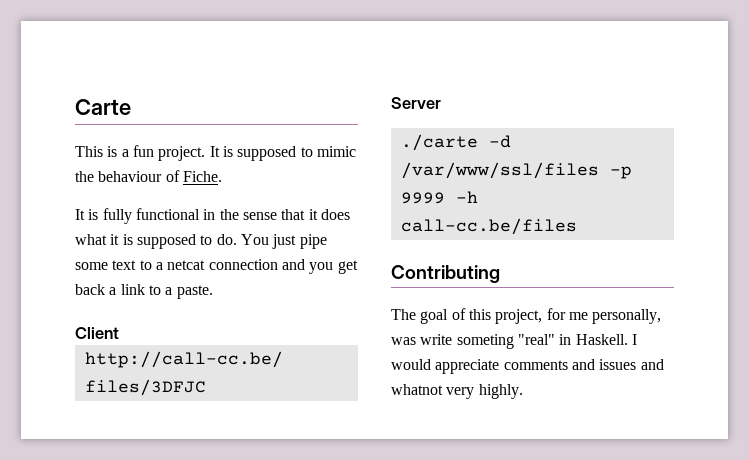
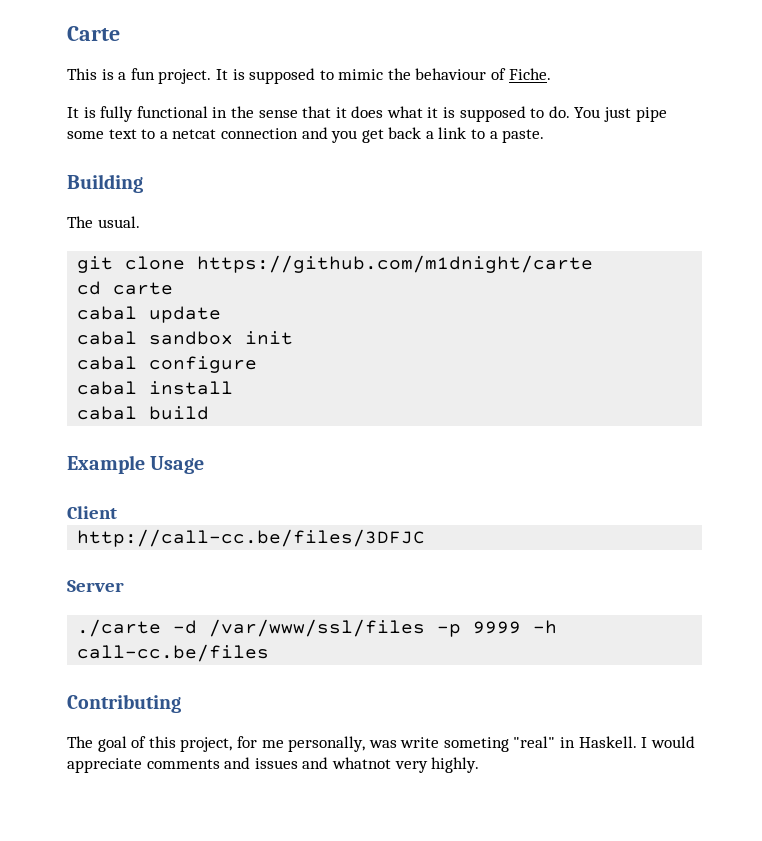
+ Building
+ The usual.
+ git clone https://github.com/m1dnight/carte
+ cd carte
+ cabal update
+ cabal sandbox init
+ cabal configure
+ cabal install
+ cabal build
+ Example Usage

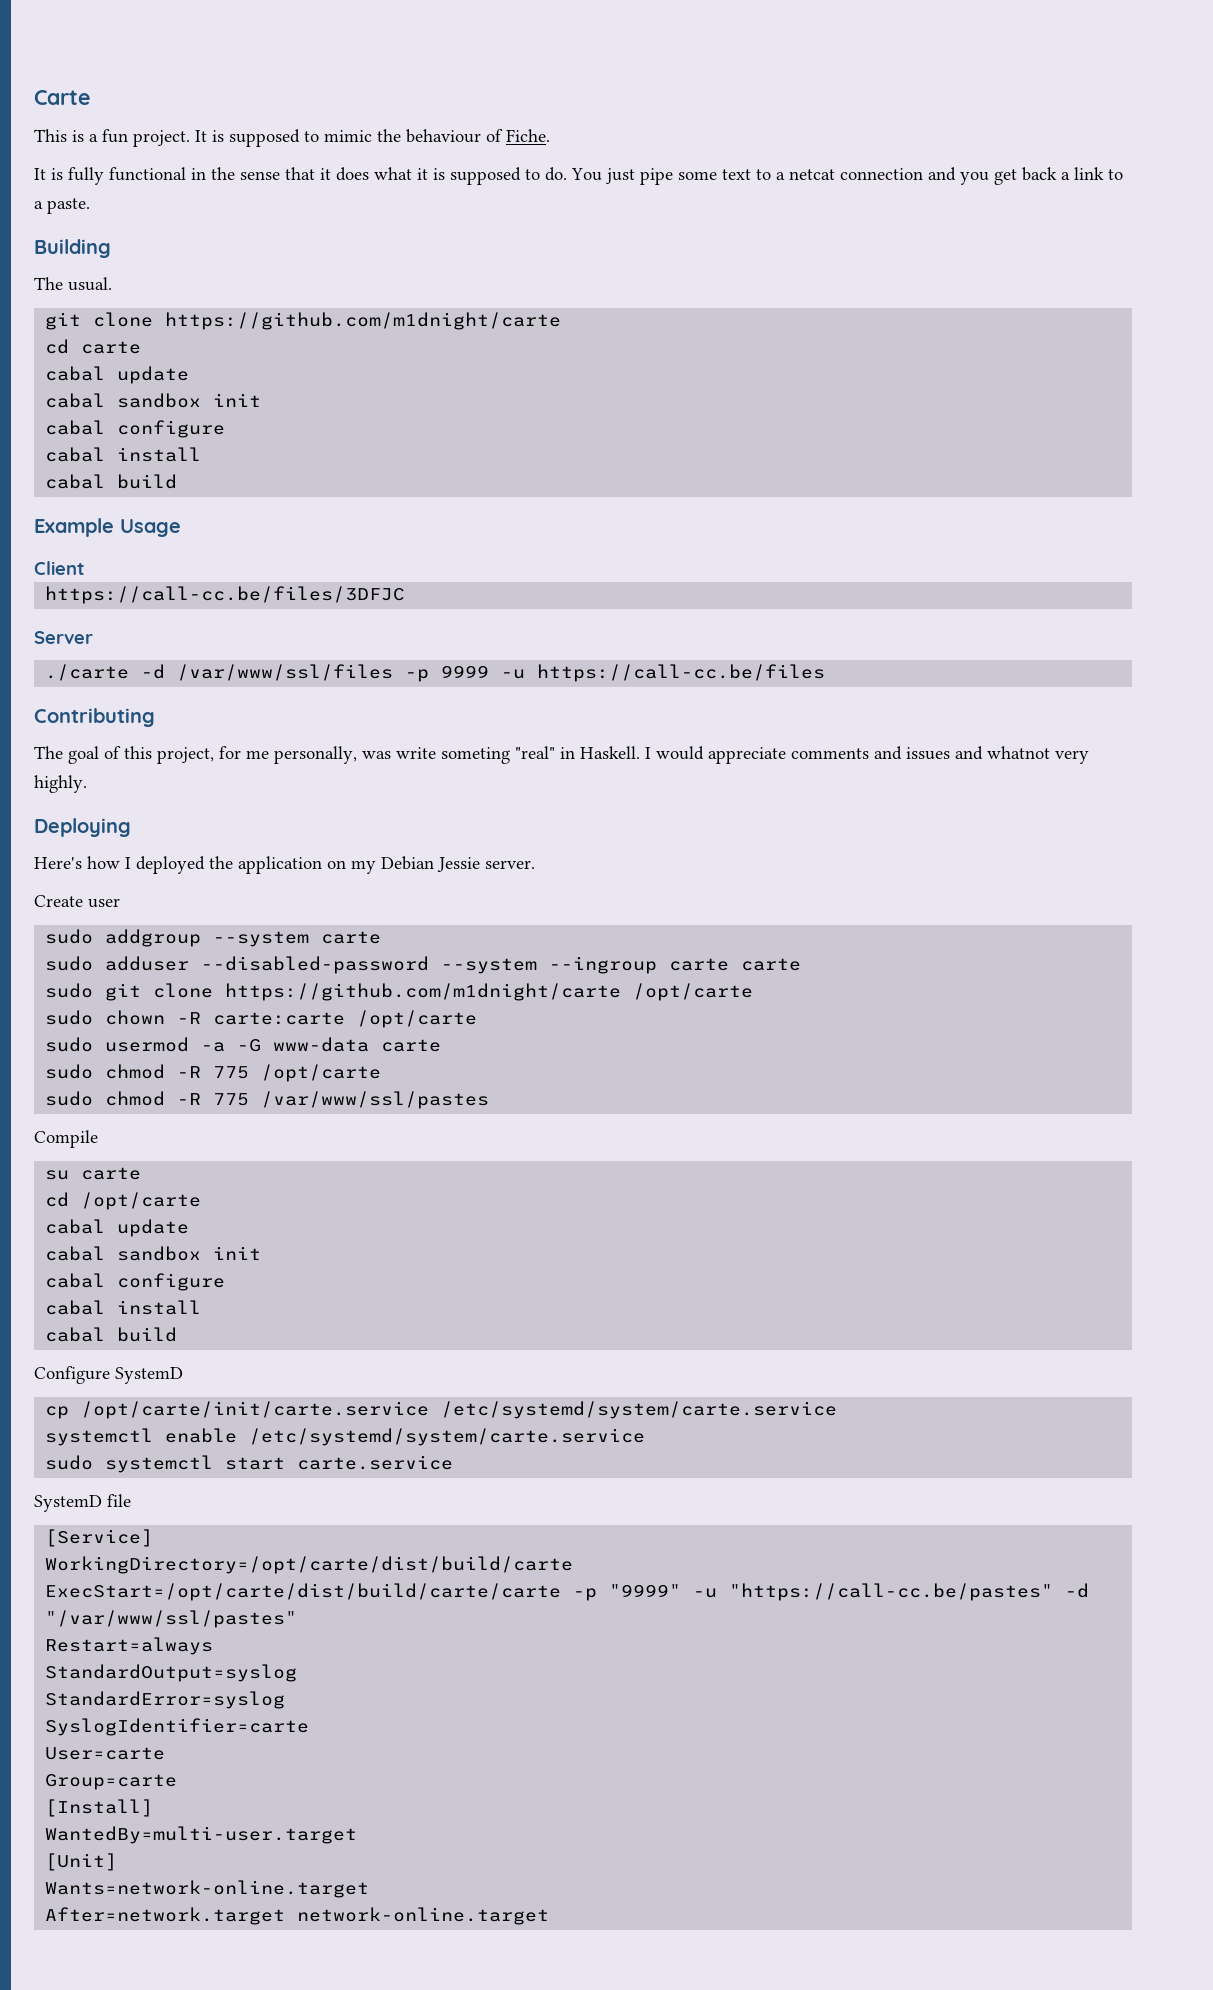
- http://call-cc.be/files/3DFJC
+ https://call-cc.be/files/3DFJC
- ./carte -d /var/www/ssl/files -p 9999 -h call-cc.be/files
+ ./carte -d /var/www/ssl/files -p 9999 -u https://call-cc.be/files
+ Deploying
+ Here's how I deployed the application on my Debian Jessie server.
+ Create user
+ sudo addgroup --system carte
+ sudo adduser --disabled-password --system --ingroup carte carte
+ sudo git clone https://github.com/m1dnight/carte /opt/carte
+ sudo chown -R carte:carte /opt/carte
+ sudo usermod -a -G www-data carte
+ sudo chmod -R 775 /opt/carte
+ sudo chmod -R 775 /var/www/ssl/pastes
+ Compile
+ su carte
+ cd /opt/carte
+ cabal update
+ cabal sandbox init
+ cabal configure
+ cabal install
+ cabal build
+ Configure SystemD
+ cp /opt/carte/init/carte.service /etc/systemd/system/carte.service
+ systemctl enable /etc/systemd/system/carte.service
+ sudo systemctl start carte.service
+ SystemD file
+ [Service]
+ WorkingDirectory=/opt/carte/dist/build/carte
+ ExecStart=/opt/carte/dist/build/carte/carte -p "9999" -u "https://call-cc.be/pastes" -d "/var/www/ssl/pastes"
+ Restart=always
+ StandardOutput=syslog
+ StandardError=syslog
+ SyslogIdentifier=carte
+ User=carte
+ Group=carte
+ [Install]
+ WantedBy=multi-user.target
+ [Unit]
+ Wants=network-online.target
+ After=network.target network-online.target

